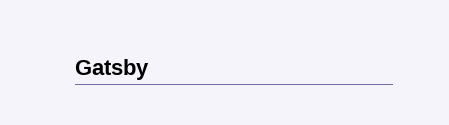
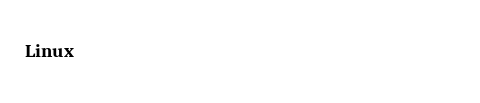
- Gatsby
+ Linux

